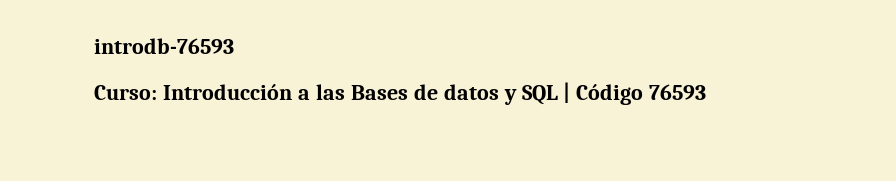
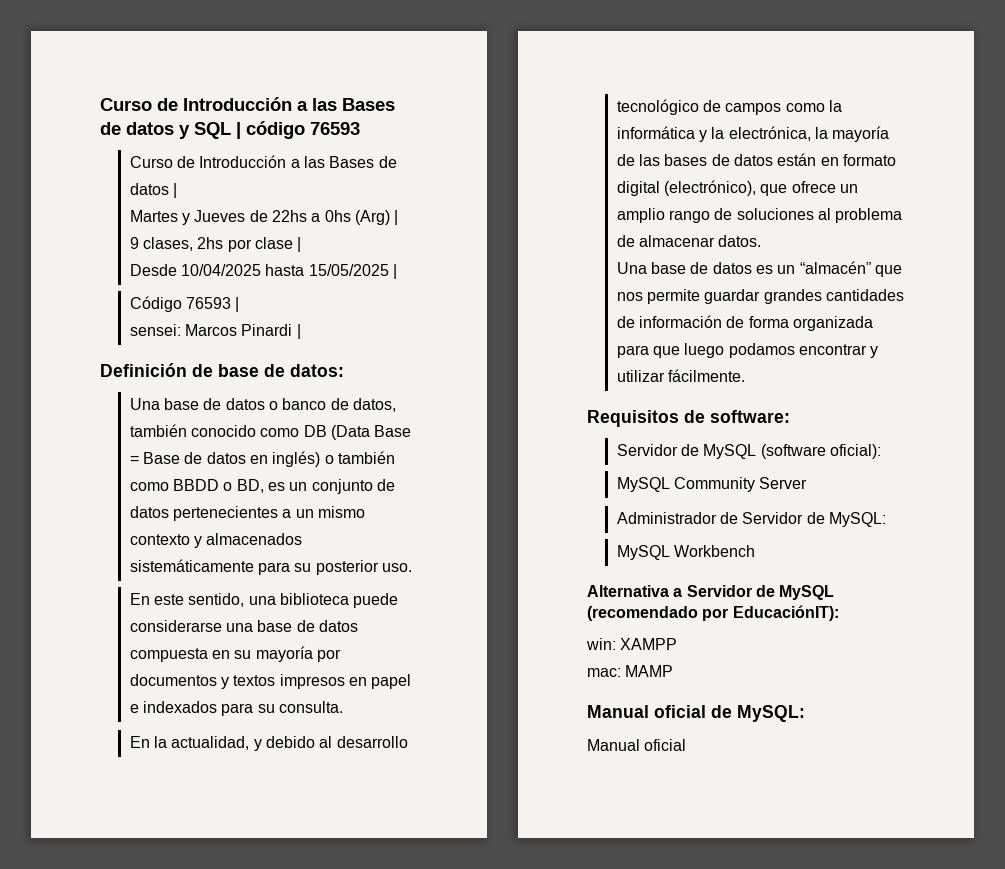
- introdb-76593
- Curso: Introducción a las Bases de datos y SQL | Código 76593
+ Curso de Introducción a las Bases de datos y SQL | código 76593
+ Curso de Introducción a las Bases de datos |
+ Martes y Jueves de 22hs a 0hs (Arg) |
+ 9 clases, 2hs por clase |
+ Desde 10/04/2025 hasta 15/05/2025 |
+ Código 76593 |
+ sensei: Marcos Pinardi |
+ Definición de base de datos:
+ Una base de datos o banco de datos, también conocido como DB (Data Base = Base de datos en inglés) o también como BBDD o BD, es un conjunto de datos pertenecientes a un mismo contexto y almacenados sistemáticamente para su posterior uso.
+ En este sentido, una biblioteca puede considerarse una base de datos compuesta en su mayoría por documentos y textos impresos en papel e indexados para su consulta.
+ En la actualidad, y debido al desarrollo tecnológico de campos como la informática y la electrónica, la mayoría de las bases de datos están en formato digital (electrónico), que ofrece un amplio rango de soluciones al problema de almacenar datos.
+ Una base de datos es un “almacén” que nos permite guardar grandes cantidades de información de forma organizada para que luego podamos encontrar y utilizar fácilmente.
+ Requisitos de software:
+ Servidor de MySQL (software oficial):
+ MySQL Community Server
+ Administrador de Servidor de MySQL:
+ MySQL Workbench
+ Alternativa a Servidor de MySQL (recomendado por EducaciónIT):
+ win: XAMPP
+ mac: MAMP
+ Manual oficial de MySQL:
+ Manual oficial

